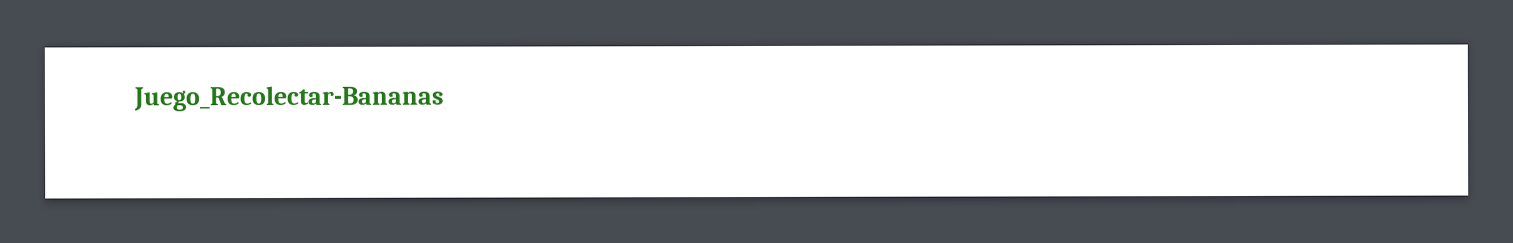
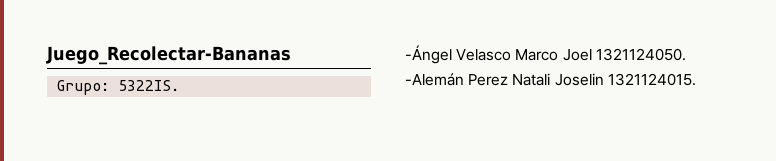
+ Grupo: 5322IS.
+ -Ángel Velasco Marco Joel 1321124050.
+ -Alemán Perez Natali Joselin 1321124015.

